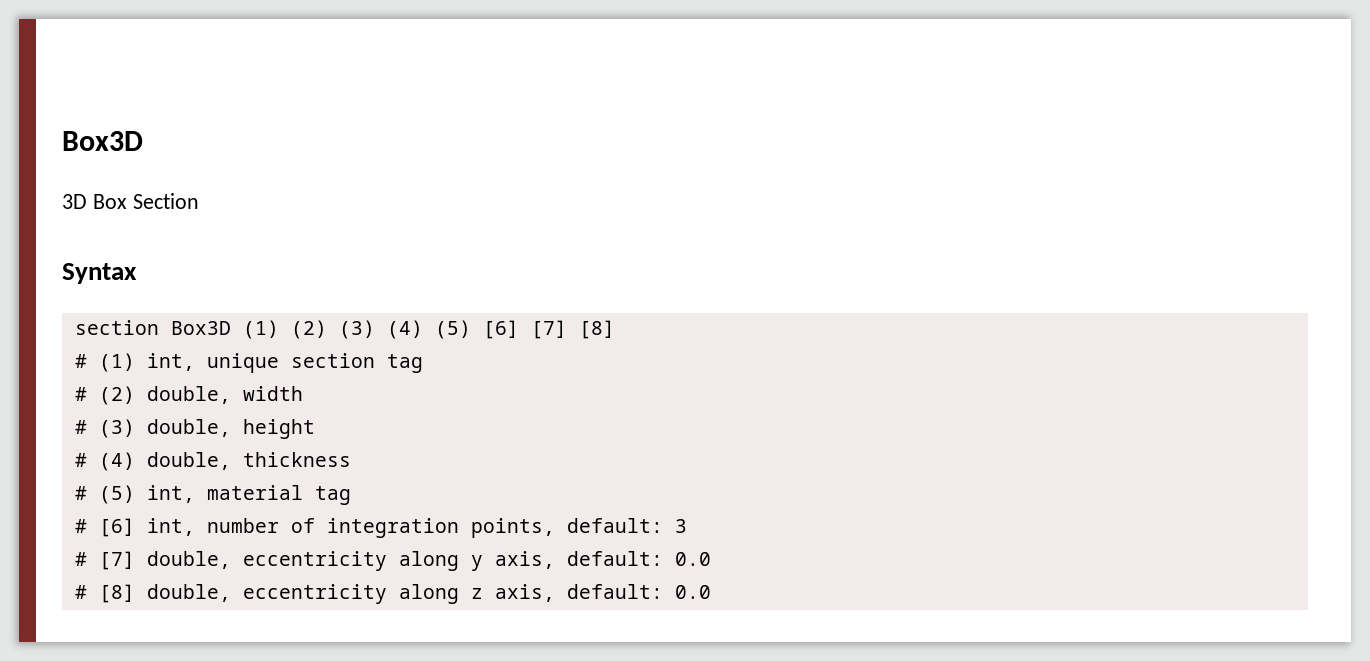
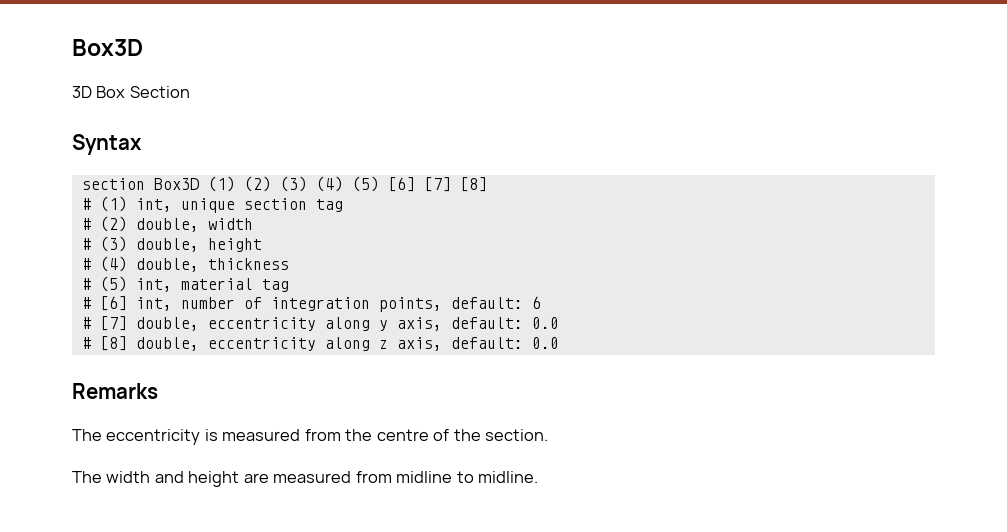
- # [6] int, number of integration points, default: 3
+ # [6] int, number of integration points, default: 6
+ Remarks
+ The eccentricity is measured from the centre of the section.
+ The width and height are measured from midline to midline.

